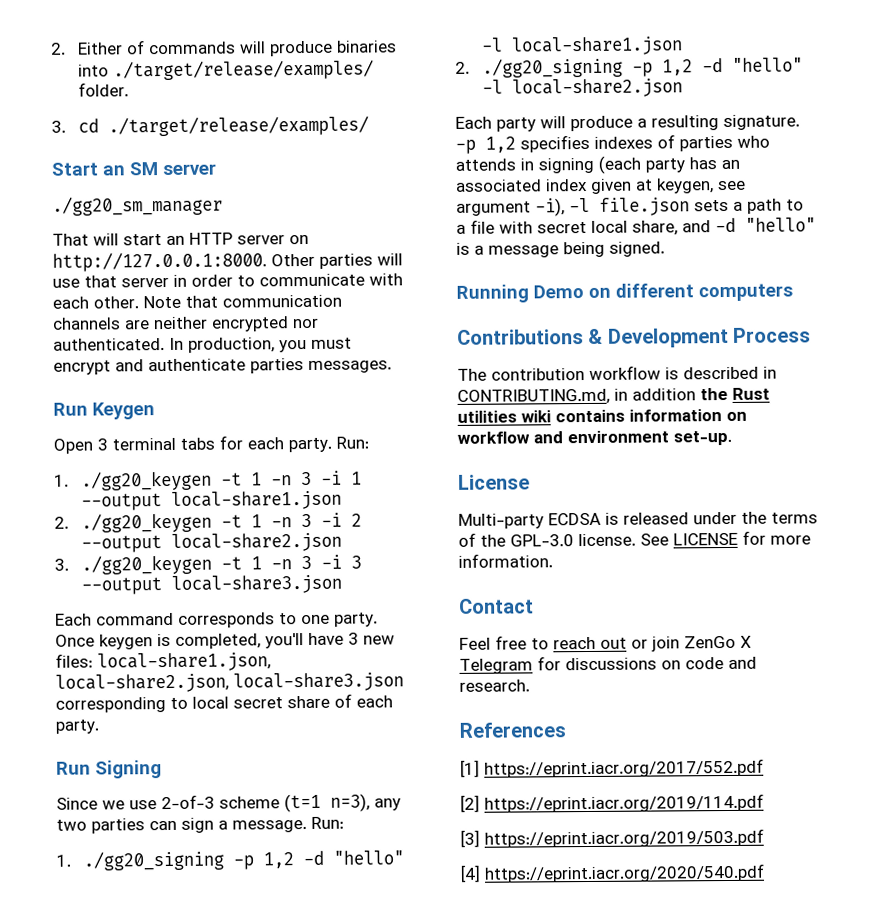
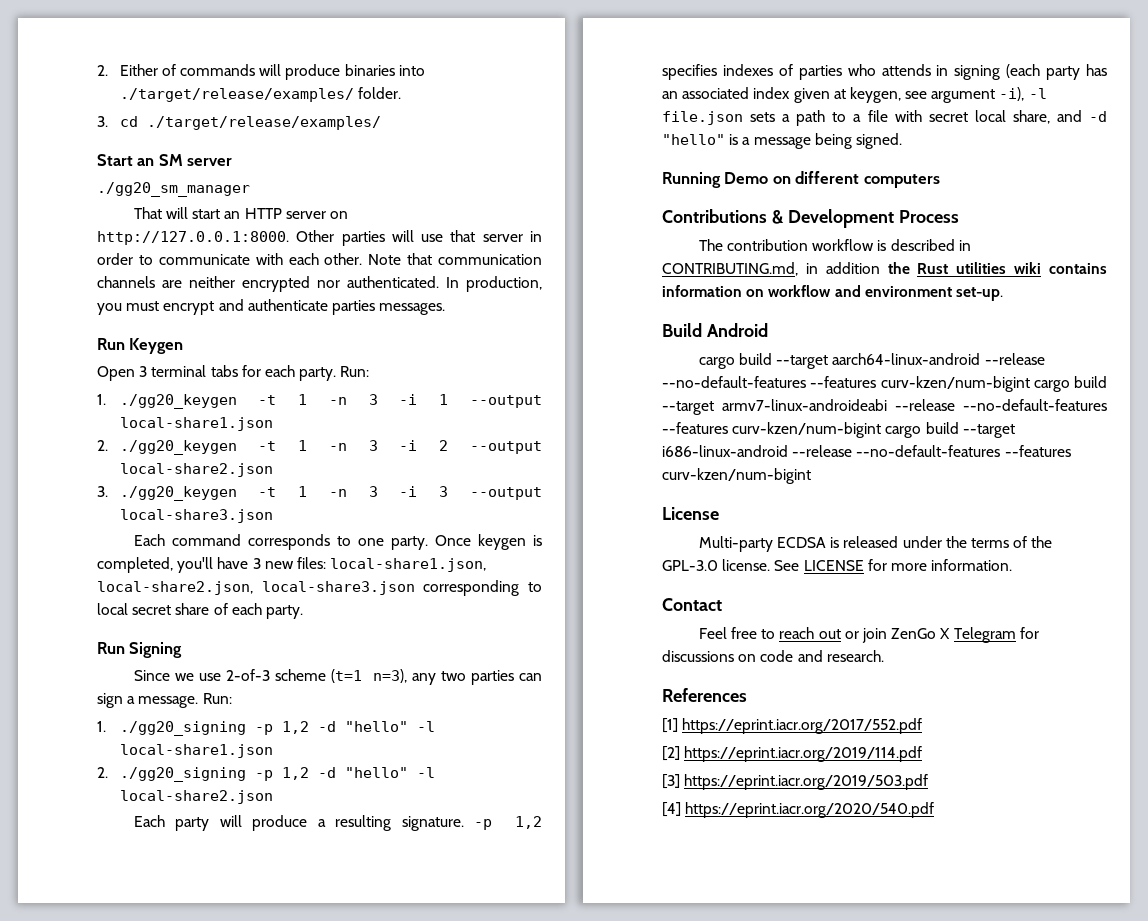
+ Build Android
+ cargo build --target aarch64-linux-android --release --no-default-features --features curv-kzen/num-bigint cargo build --target armv7-linux-androideabi --release --no-default-features --features curv-kzen/num-bigint cargo build --target i686-linux-android --release --no-default-features --features curv-kzen/num-bigint

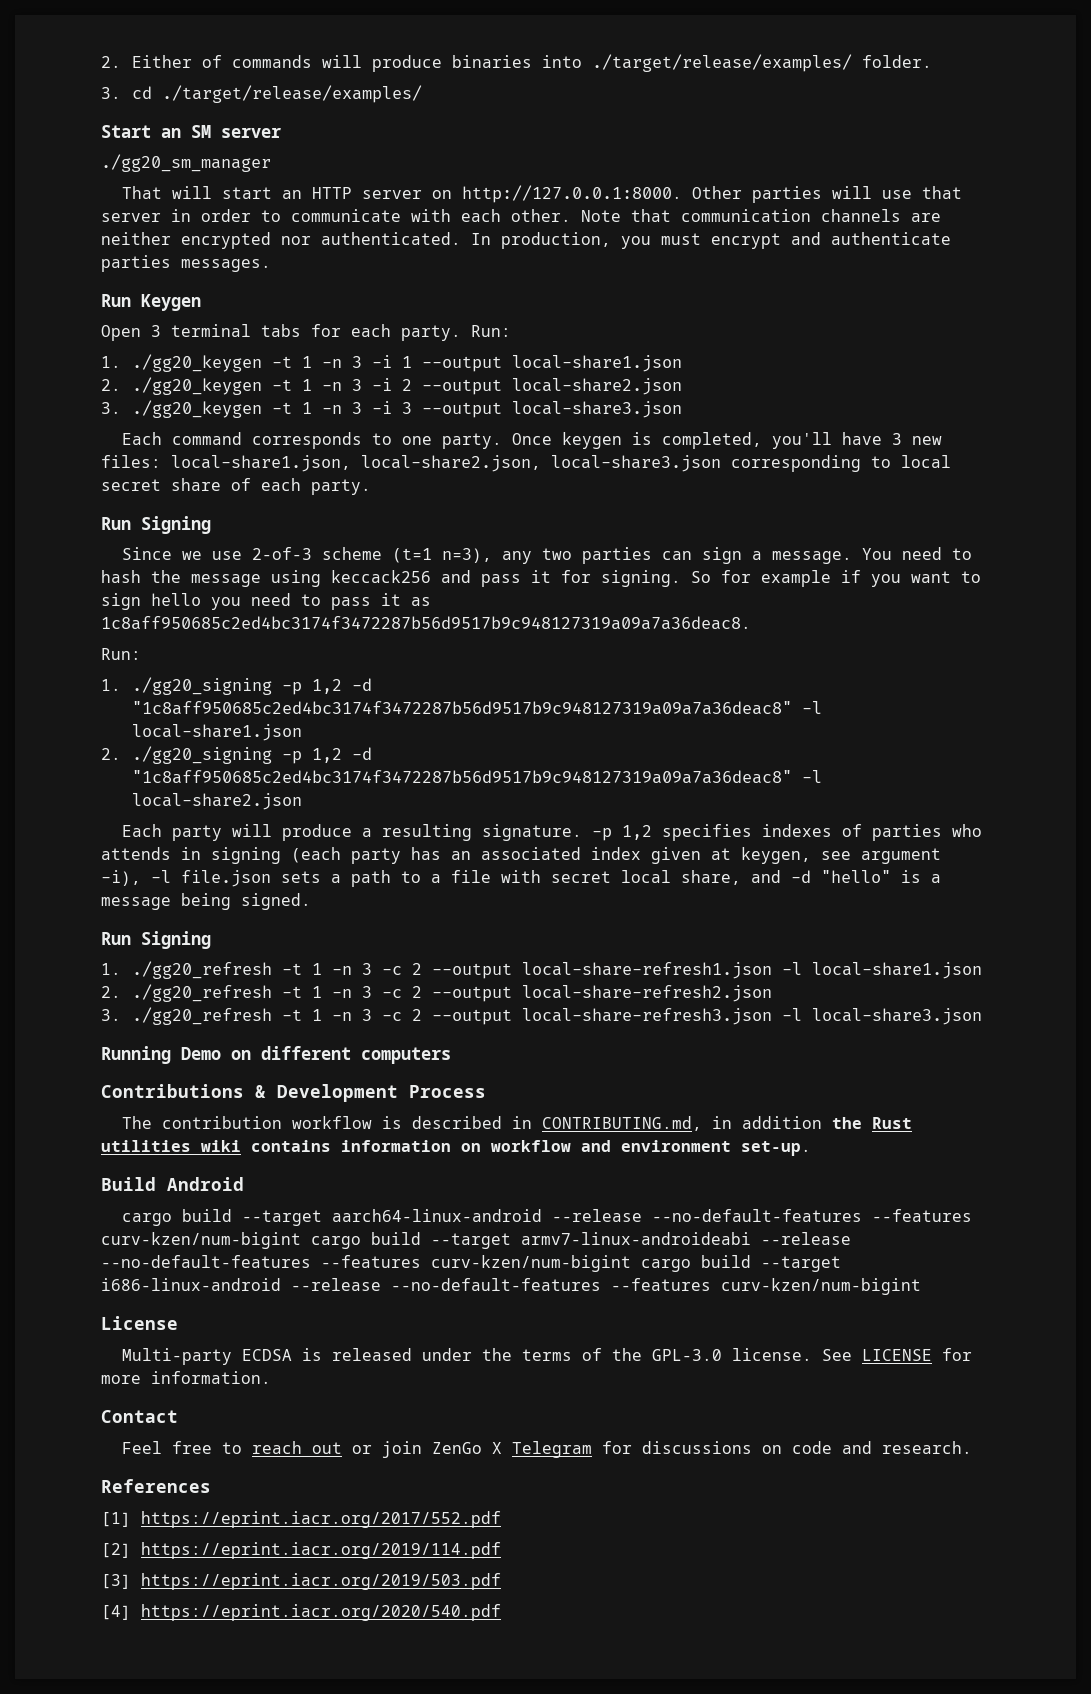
- Since we use 2-of-3 scheme (t=1 n=3), any two parties can sign a message. Run:
+ Since we use 2-of-3 scheme (t=1 n=3), any two parties can sign a message. You need to hash the message using keccack256 and pass it for signing. So for example if you want to sign hello you need to pass it as 1c8aff950685c2ed4bc3174f3472287b56d9517b9c948127319a09a7a36deac8.
+ Run:
- 1. ./gg20_signing -p 1,2 -d "hello" -l local-share1.json
+ 1. ./gg20_signing -p 1,2 -d "1c8aff950685c2ed4bc3174f3472287b56d9517b9c948127319a09a7a36deac8" -l local-share1.json
- 2. ./gg20_signing -p 1,2 -d "hello" -l local-share2.json
+ 2. ./gg20_signing -p 1,2 -d "1c8aff950685c2ed4bc3174f3472287b56d9517b9c948127319a09a7a36deac8" -l local-share2.json
  -p 1,2 specifies indexes of parties who attends in signing (each party has an associated index given at keygen, see argument -i), -l file.json sets a path to a file with secret local share, and -d "hello" is a message being signed.
+ Run Signing
+ 1. ./gg20_refresh -t 1 -n 3 -c 2 --output local-share-refresh1.json -l local-share1.json
+ 2. ./gg20_refresh -t 1 -n 3 -c 2 --output local-share-refresh2.json
+ 3. ./gg20_refresh -t 1 -n 3 -c 2 --output local-share-refresh3.json -l local-share3.json

